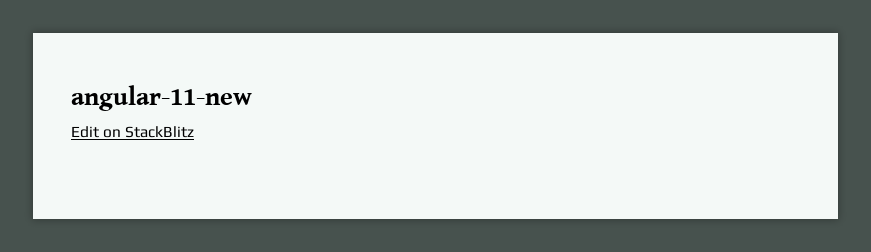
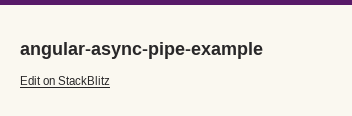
- angular-11-new
+ angular-async-pipe-example

